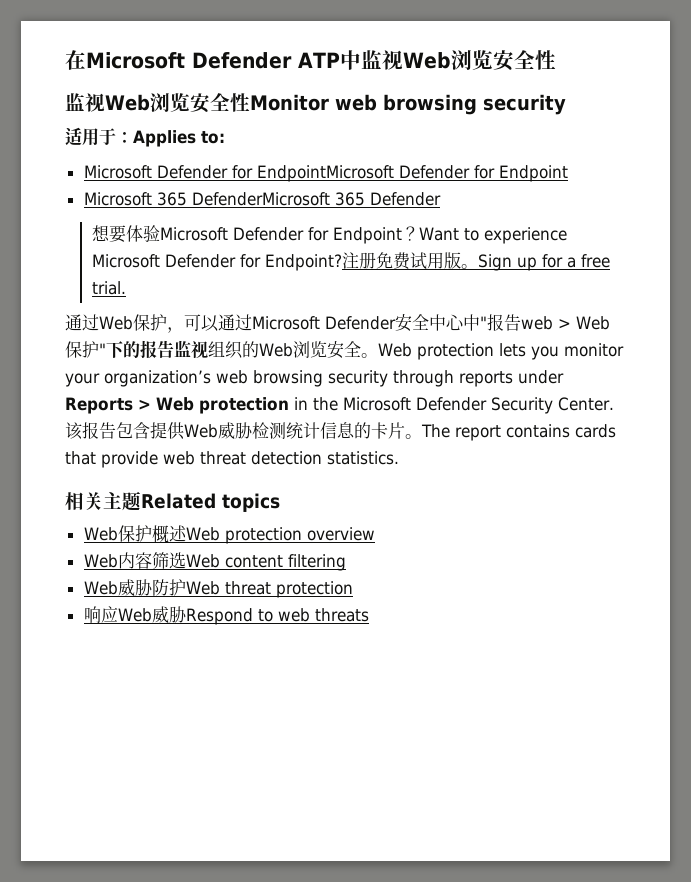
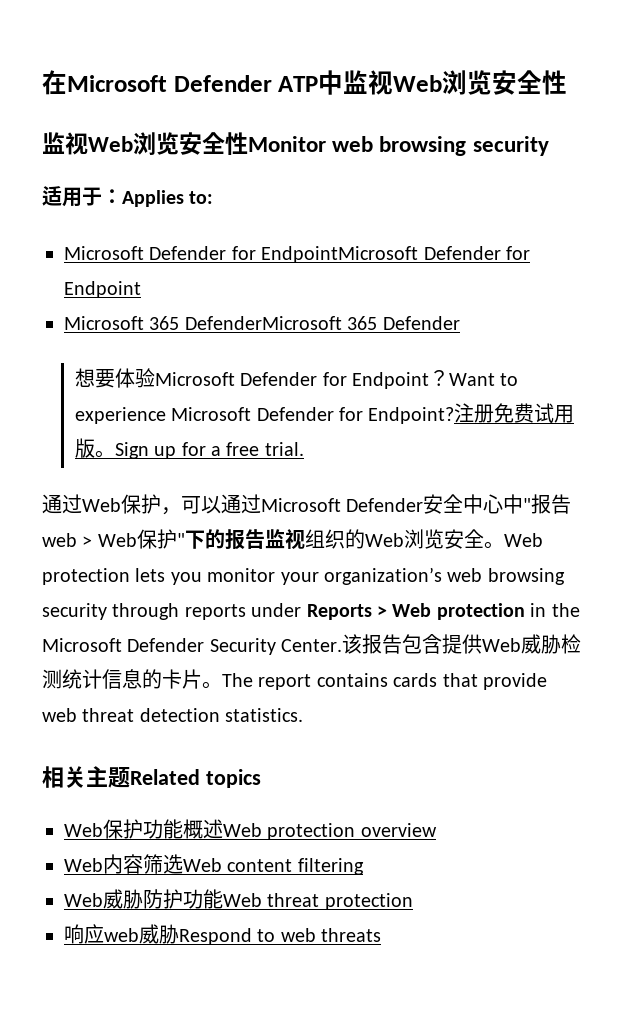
- Web保护概述Web protection overview
+ Web保护功能概述Web protection overview
- Web威胁防护Web threat protection
+ Web威胁防护功能Web threat protection
- 响应Web威胁Respond to web threats
+ 响应web威胁Respond to web threats

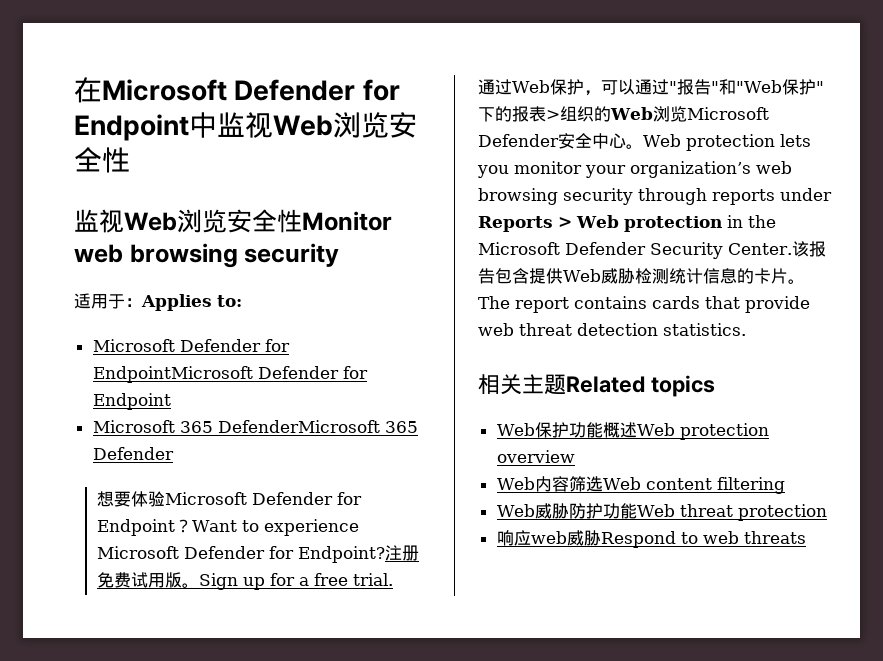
- 在Microsoft Defender ATP中监视Web浏览安全性
+ 在Microsoft Defender for Endpoint中监视Web浏览安全性
- 通过Web保护，可以通过Microsoft Defender安全中心中"报告web > Web保护"下的报告监视组织的Web浏览安全。
+ 通过Web保护，可以通过"报告"和"Web保护"下的报表>组织的Web浏览Microsoft Defender安全中心。

